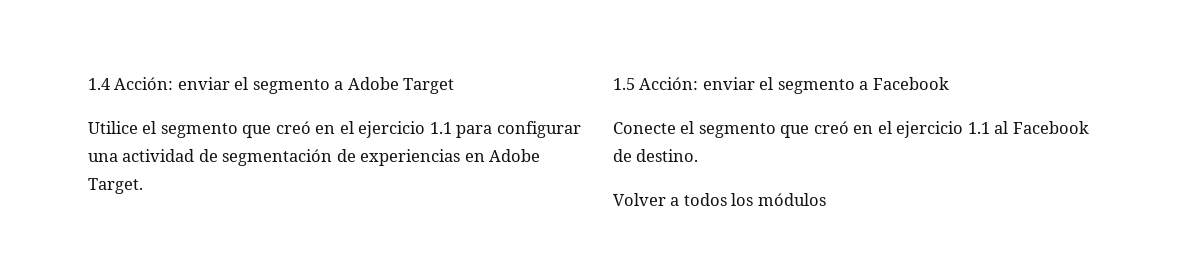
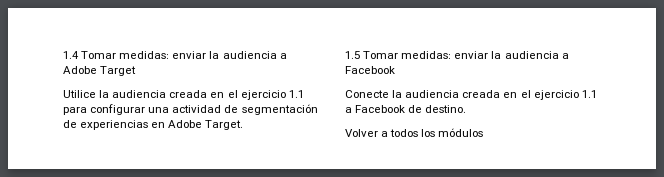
- 1.4 Acción: enviar el segmento a Adobe Target
+ 1.4 Tomar medidas: enviar la audiencia a Adobe Target
- Utilice el segmento que creó en el ejercicio 1.1 para configurar una actividad de segmentación de experiencias en Adobe Target.
+ Utilice la audiencia creada en el ejercicio 1.1 para configurar una actividad de segmentación de experiencias en Adobe Target.
- 1.5 Acción: enviar el segmento a Facebook
+ 1.5 Tomar medidas: enviar la audiencia a Facebook
- Conecte el segmento que creó en el ejercicio 1.1 al Facebook de destino.
+ Conecte la audiencia creada en el ejercicio 1.1 a Facebook de destino.

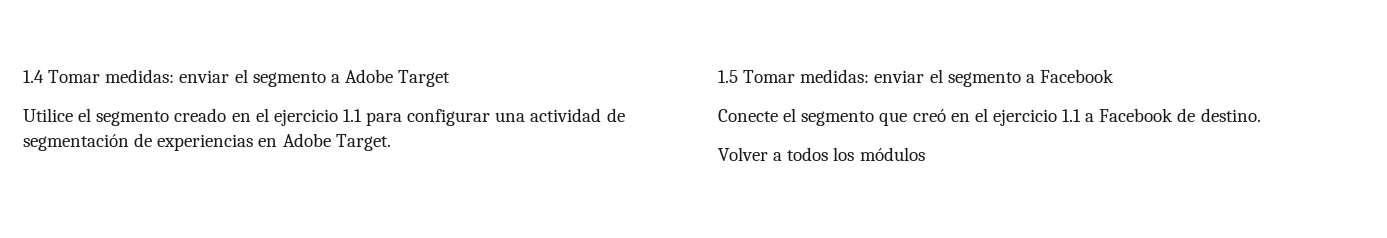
- 1.4 Tomar medidas: enviar la audiencia a Adobe Target
+ 1.4 Tomar medidas: enviar el segmento a Adobe Target
- Utilice la audiencia creada en el ejercicio 1.1 para configurar una actividad de segmentación de experiencias en Adobe Target.
+ Utilice el segmento creado en el ejercicio 1.1 para configurar una actividad de segmentación de experiencias en Adobe Target.
- 1.5 Tomar medidas: enviar la audiencia a Facebook
+ 1.5 Tomar medidas: enviar el segmento a Facebook
- Conecte la audiencia creada en el ejercicio 1.1 a Facebook de destino.
+ Conecte el segmento que creó en el ejercicio 1.1 a Facebook de destino.

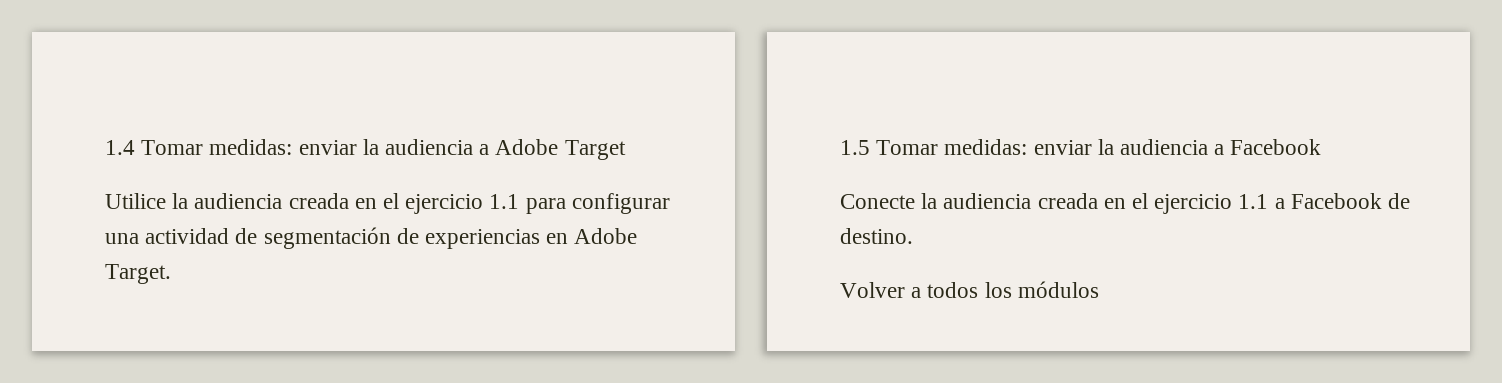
- 1.4 Tomar medidas: enviar el segmento a Adobe Target
+ 1.4 Tomar medidas: enviar la audiencia a Adobe Target
- Utilice el segmento creado en el ejercicio 1.1 para configurar una actividad de segmentación de experiencias en Adobe Target.
+ Utilice la audiencia creada en el ejercicio 1.1 para configurar una actividad de segmentación de experiencias en Adobe Target.
- 1.5 Tomar medidas: enviar el segmento a Facebook
+ 1.5 Tomar medidas: enviar la audiencia a Facebook
- Conecte el segmento que creó en el ejercicio 1.1 a Facebook de destino.
+ Conecte la audiencia creada en el ejercicio 1.1 a Facebook de destino.

